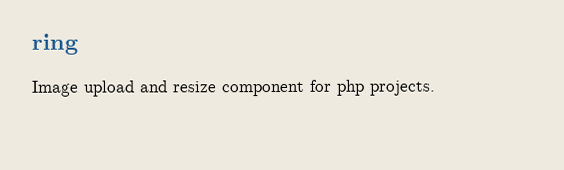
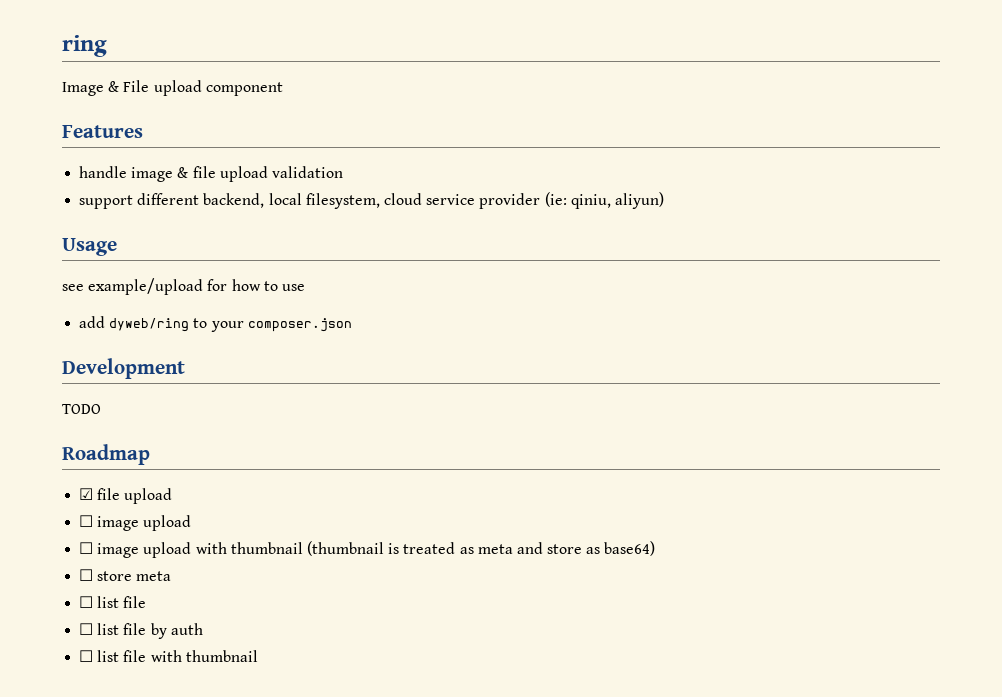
- Image upload and resize component for php projects.
+ Image & File upload component
+ Features
+ handle image & file upload validation
+ support different backend, local filesystem, cloud service provider (ie: qiniu, aliyun)
+ Usage
+ see example/upload for how to use
+ add dyweb/ring to your composer.json
+ Development
+ TODO
+ Roadmap
+ ☑ file upload
+ ☐ image upload
+ ☐ image upload with thumbnail (thumbnail is treated as meta and store as base64)
+ ☐ store meta
+ ☐ list file
+ ☐ list file by auth
+ ☐ list file with thumbnail

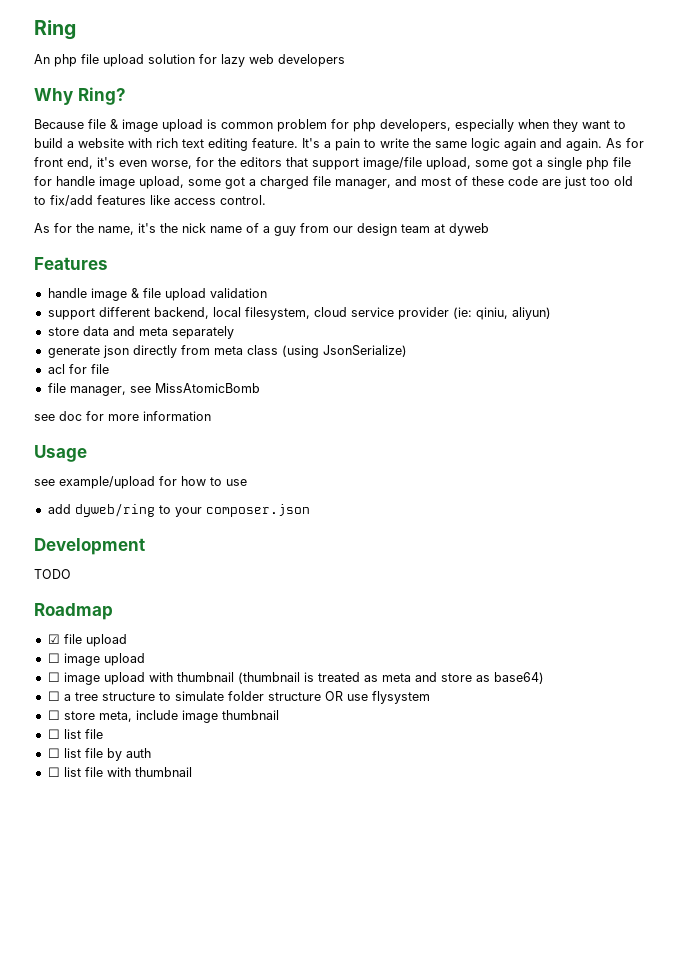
- ring
- Image & File upload component
+ Ring
+ An php file upload solution for lazy web developers
+ Why Ring?
+ Because file & image upload is common problem for php developers, especially when they want to build a website with rich text editing feature. It's a pain to write the same logic again and again. As for front end, it's even worse, for the editors that support image/file upload, some got a single php file for handle image upload, some got a charged file manager, and most of these code are just too old to fix/add features like access control.
+ As for the name, it's the nick name of a guy from our design team at dyweb
+ store data and meta separately
+ generate json directly from meta class (using JsonSerialize)
+ acl for file
+ file manager, see MissAtomicBomb
+ see doc for more information
- ☐ store meta
+ ☐ a tree structure to simulate folder structure OR use flysystem
+ ☐ store meta, include image thumbnail

